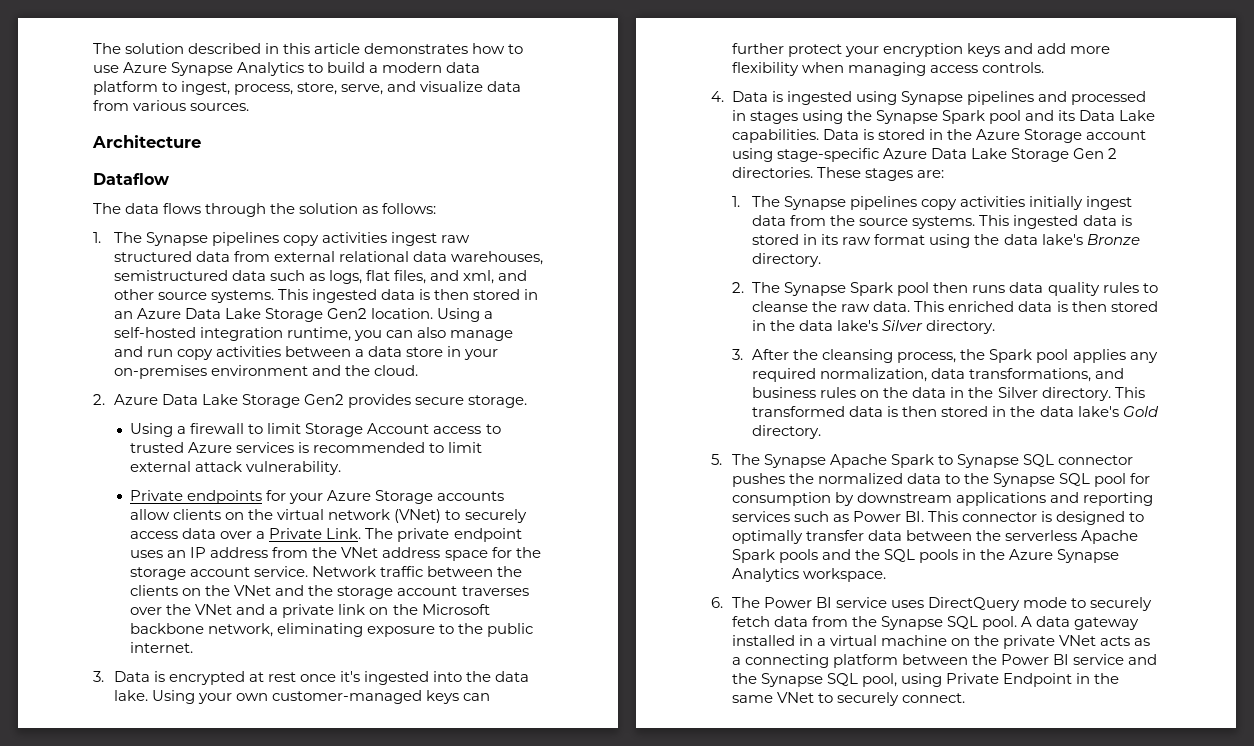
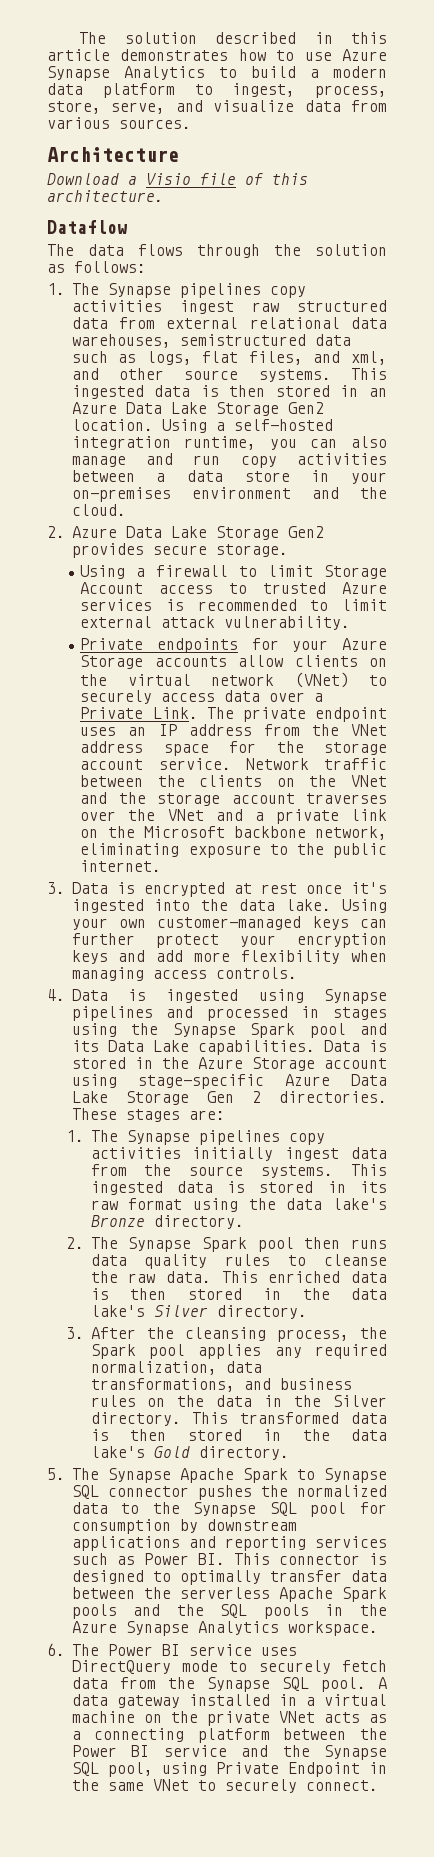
+ Download a Visio file of this architecture.

